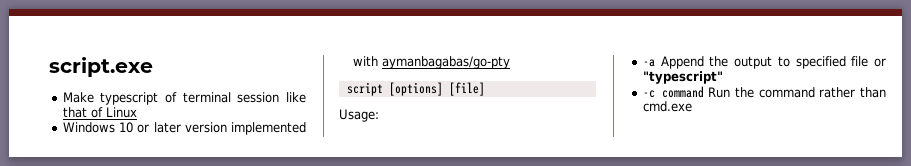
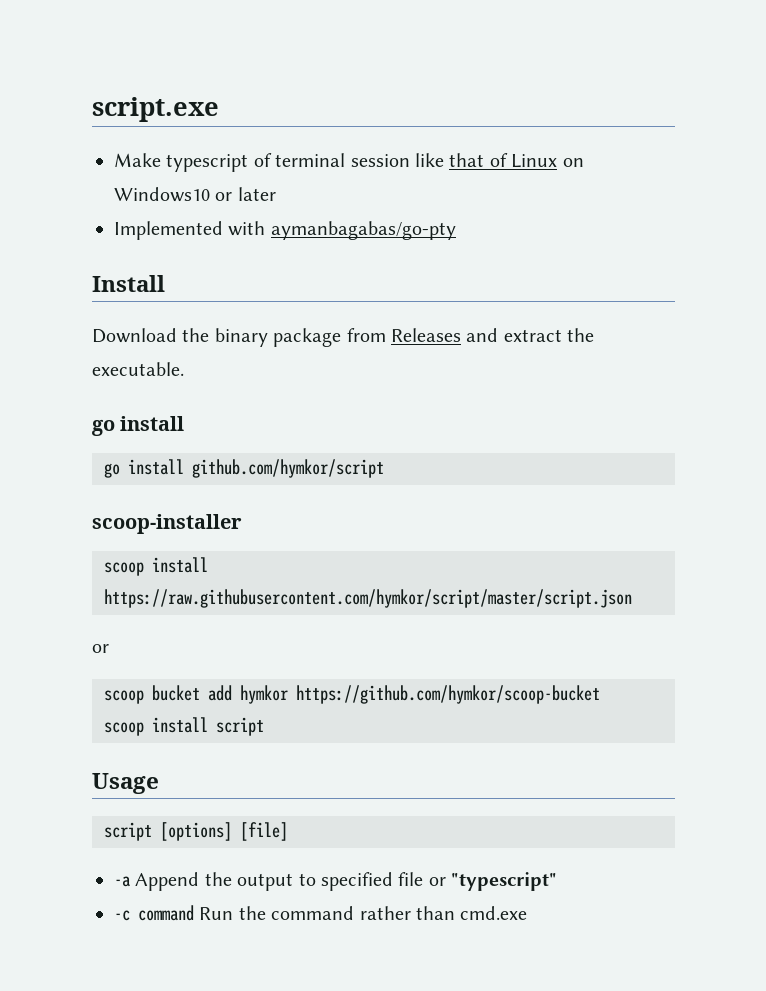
- Make typescript of terminal session like that of Linux
- Windows 10 or later version implemented with aymanbagabas/go-pty
+ Make typescript of terminal session like that of Linux on Windows10 or later
+ Implemented with aymanbagabas/go-pty
+ Install
+ Download the binary package from Releases and extract the executable.
+ go install
+ go install github.com/hymkor/script
+ scoop-installer
+ scoop install https://raw.githubusercontent.com/hymkor/script/master/script.json
+ or
+ scoop bucket add hymkor https://github.com/hymkor/scoop-bucket
+ scoop install script
+ Usage
- Usage:

